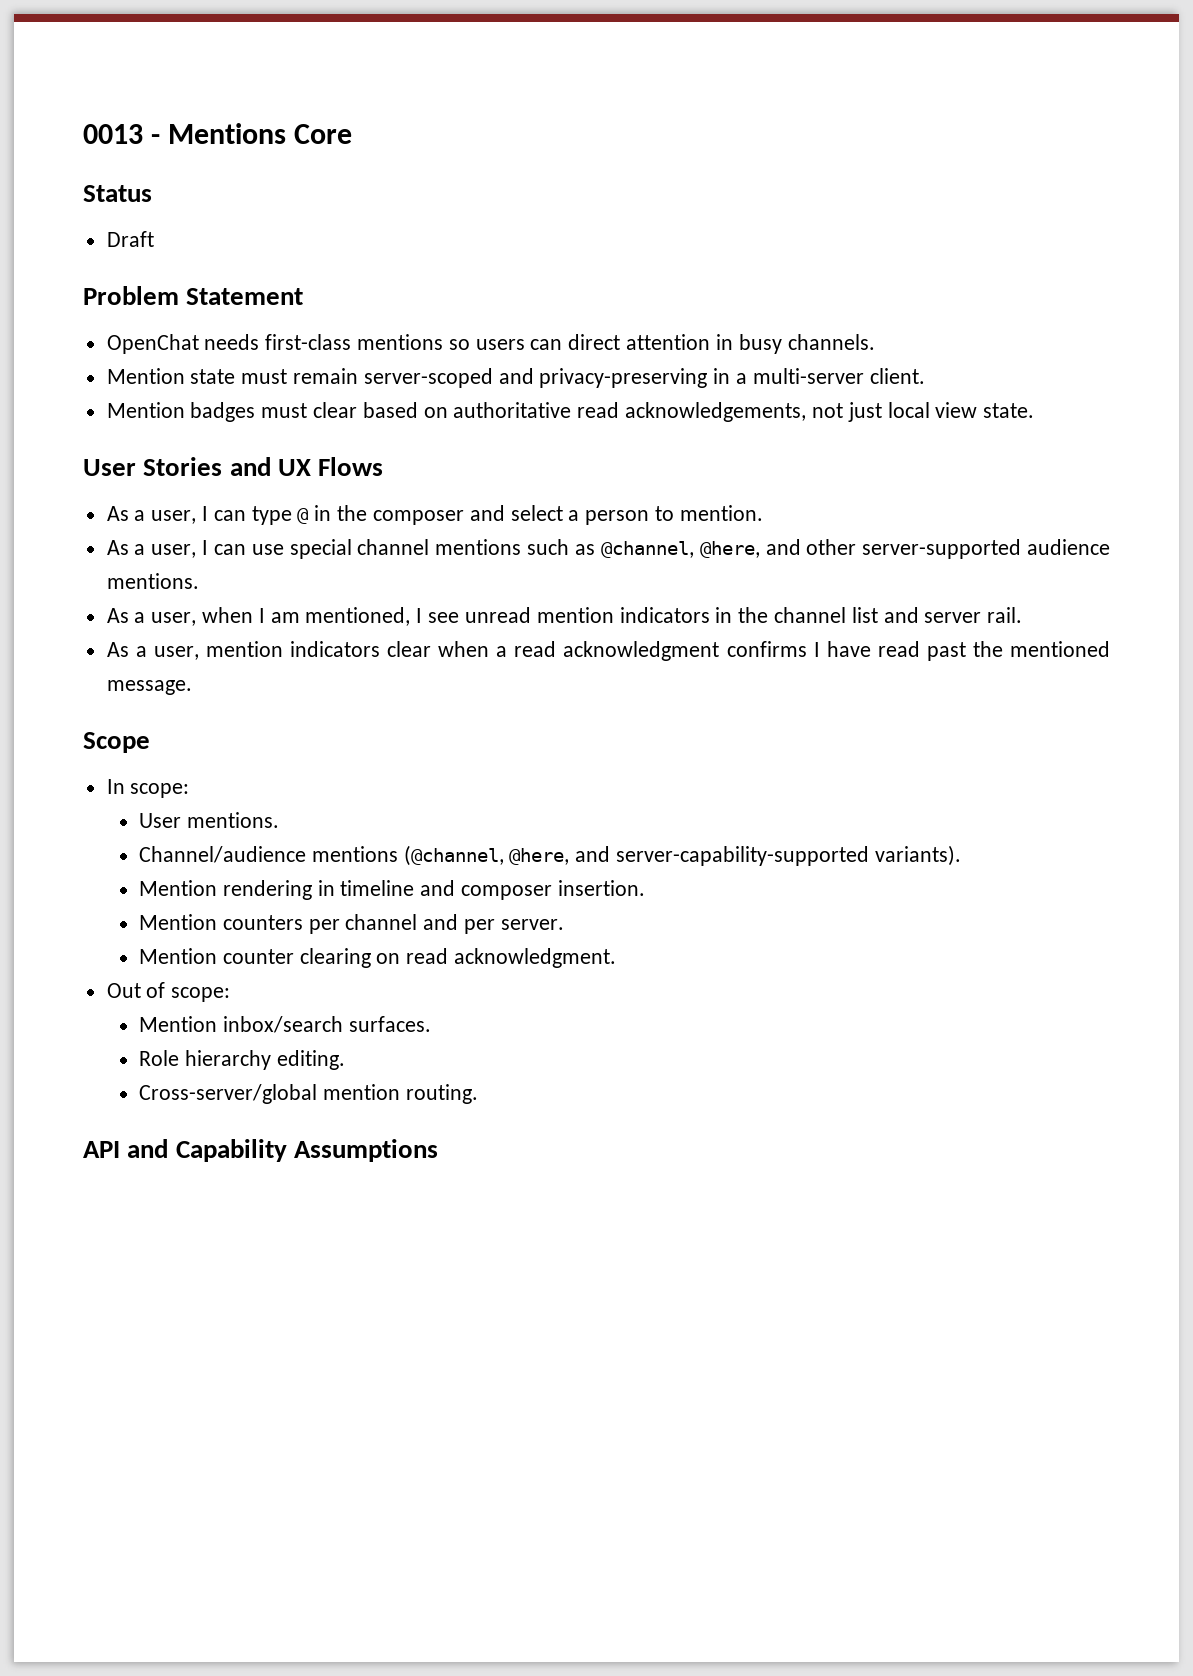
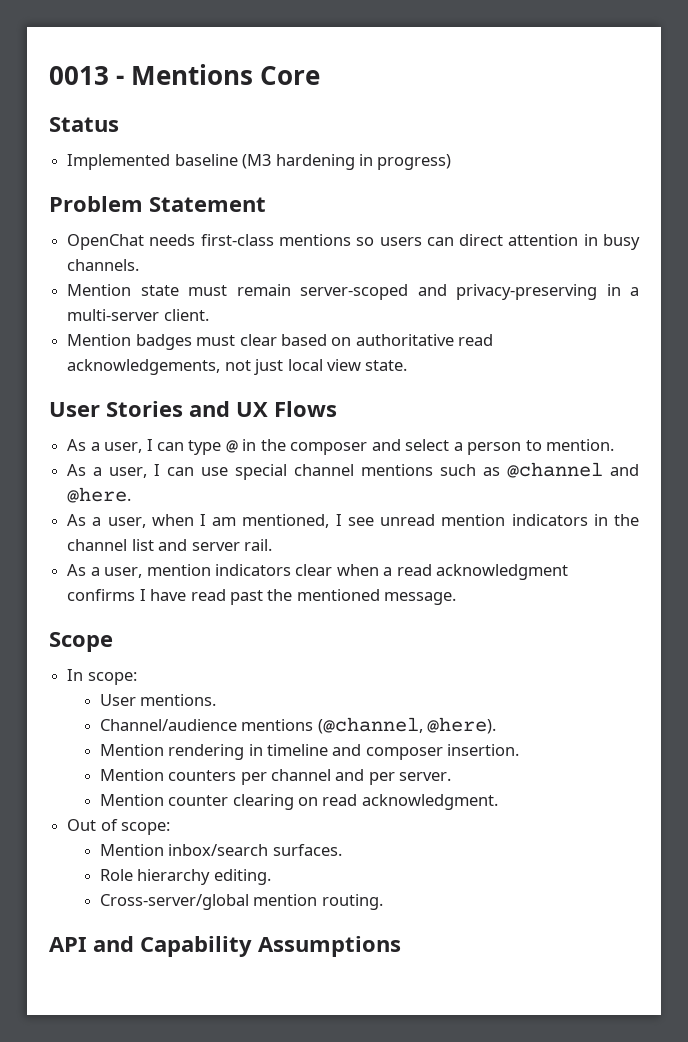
- Draft
+ Implemented baseline (M3 hardening in progress)
- As a user, I can use special channel mentions such as @channel, @here, and other server-supported audience mentions.
+ As a user, I can use special channel mentions such as @channel and @here.
- Channel/audience mentions (@channel, @here, and server-capability-supported variants).
+ Channel/audience mentions (@channel, @here).

